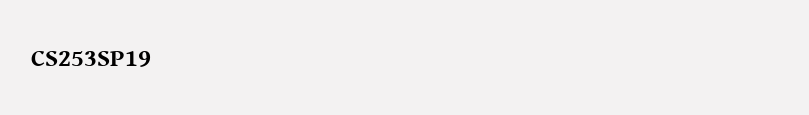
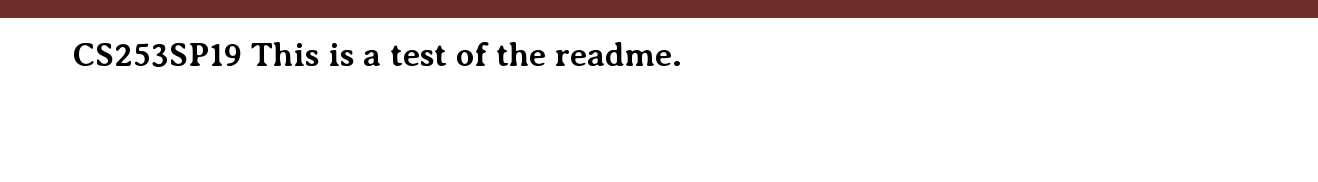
- CS253SP19
+ CS253SP19 This is a test of the readme.

